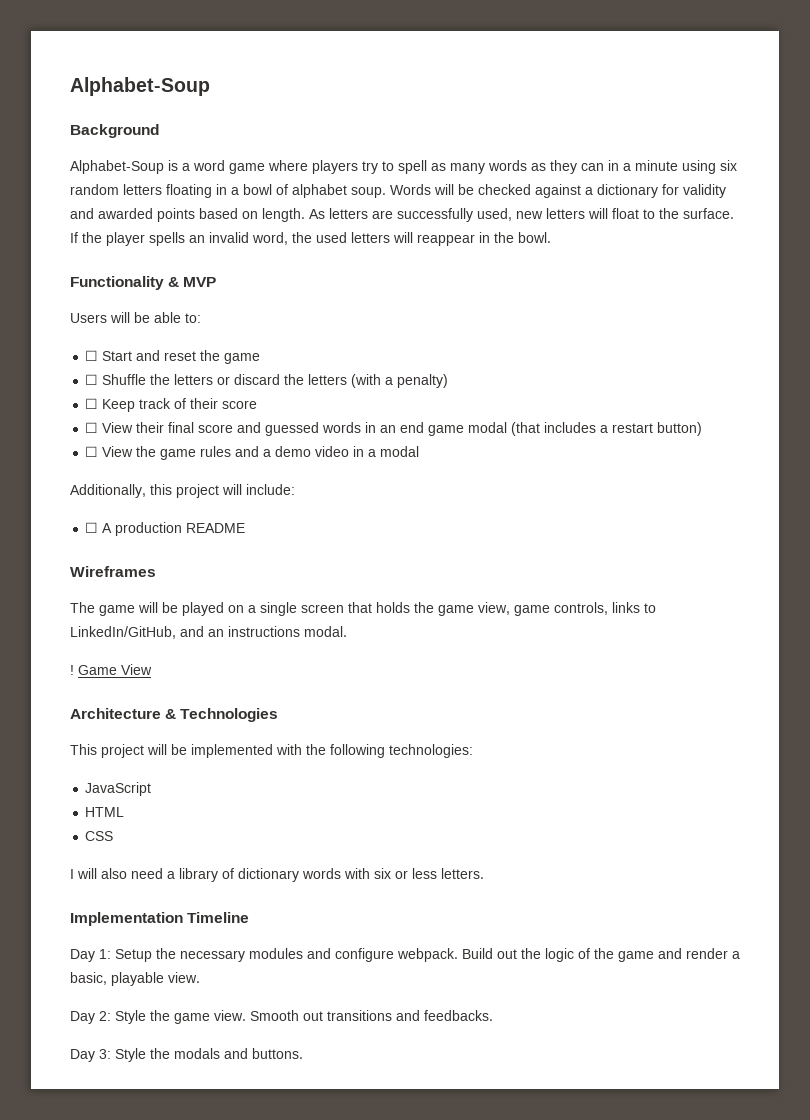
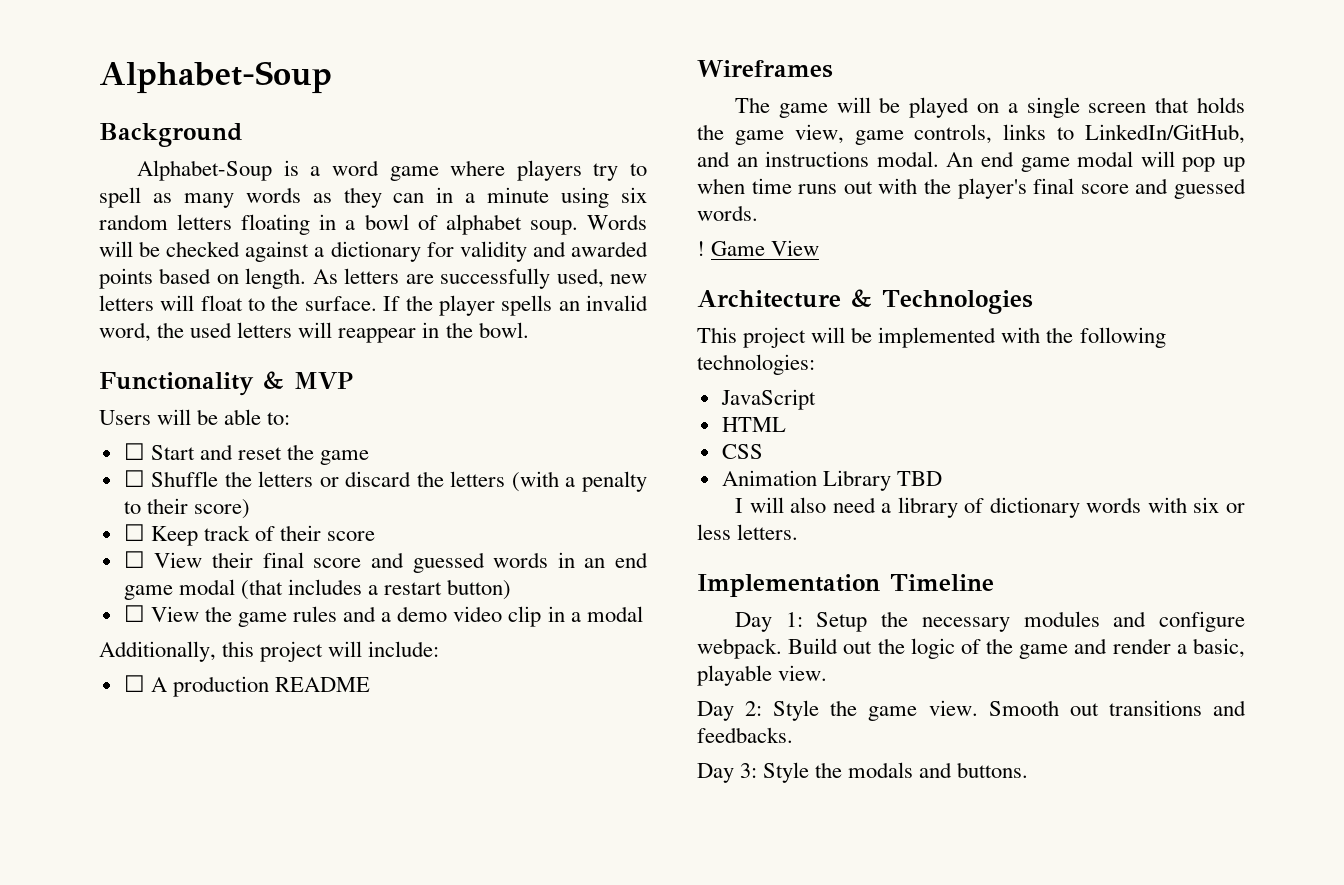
- ☐ Shuffle the letters or discard the letters (with a penalty)
+ ☐ Shuffle the letters or discard the letters (with a penalty to their score)
- ☐ View the game rules and a demo video in a modal
+ ☐ View the game rules and a demo video clip in a modal
+ An end game modal will pop up when time runs out with the player's final score and guessed words.
+ Animation Library TBD

